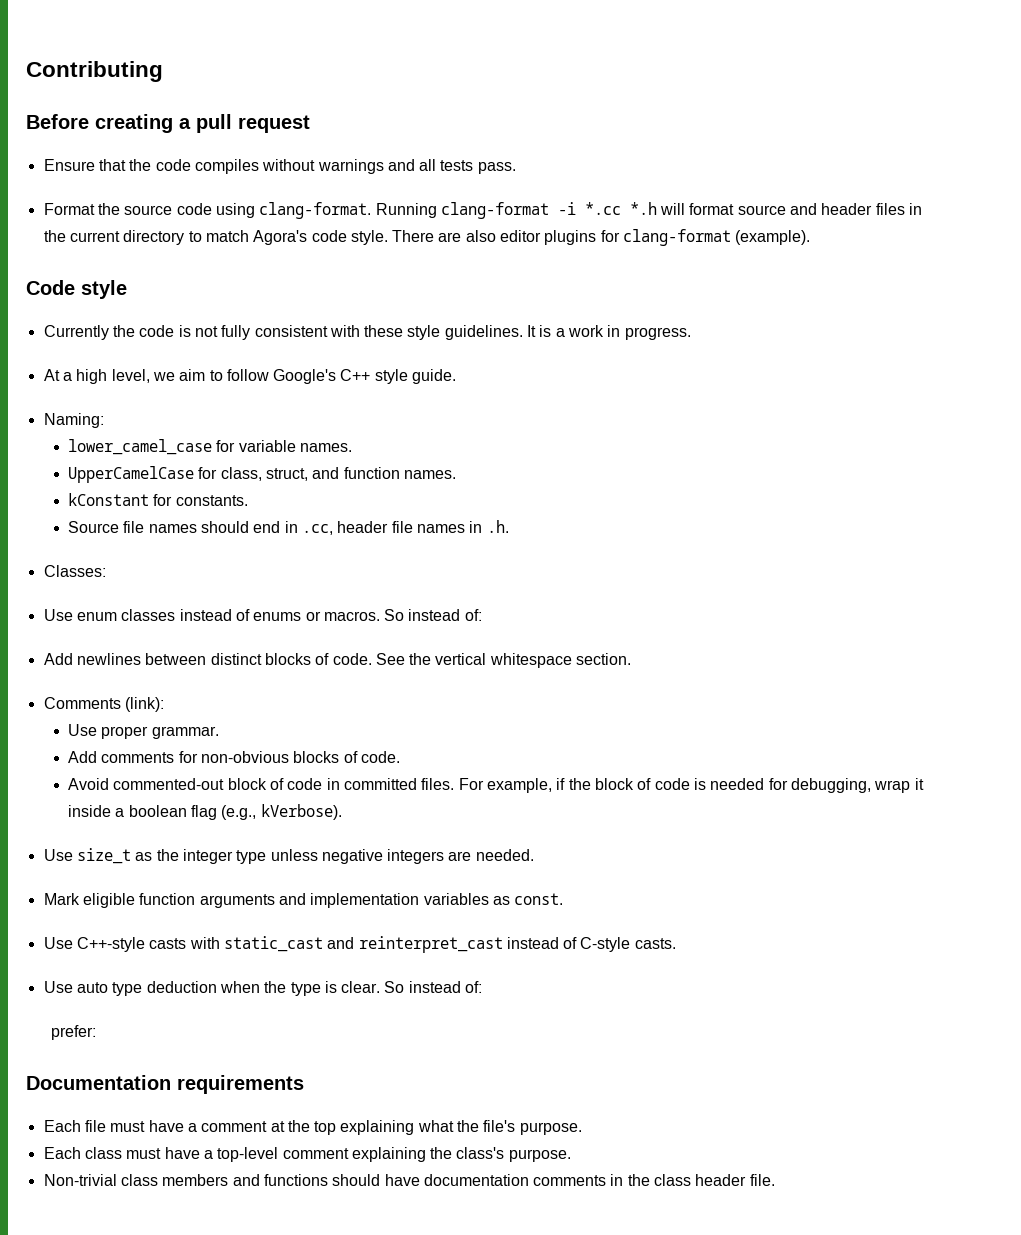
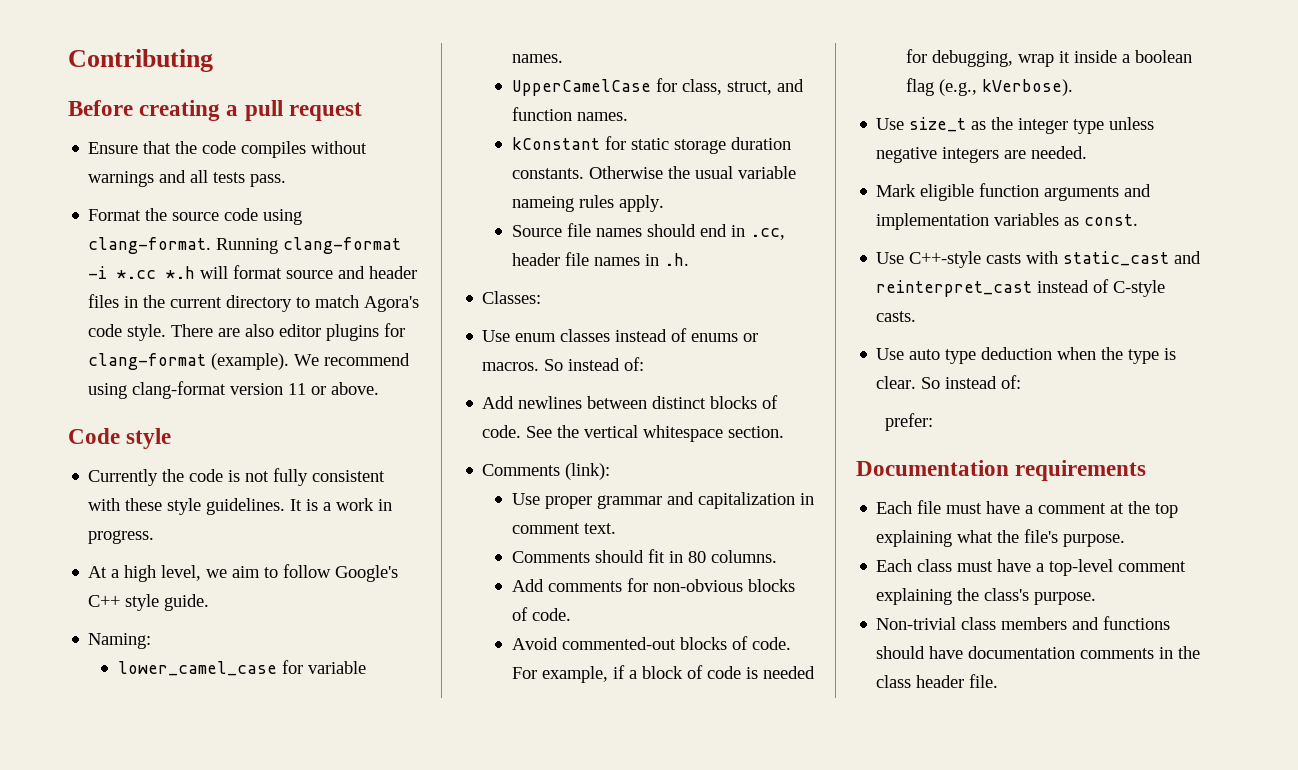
+ We recommend using clang-format version 11 or above.
- kConstant for constants.
+ kConstant for static storage duration constants. Otherwise the usual variable nameing rules apply.
- Use proper grammar.
+ Use proper grammar and capitalization in comment text.
+ Comments should fit in 80 columns.
- Avoid commented-out block of code in committed files.
+ Avoid commented-out blocks of code.
- For example, if the block of code is needed for debugging, wrap it inside a boolean flag (e.g., kVerbose).
+ For example, if a block of code is needed for debugging, wrap it inside a boolean flag (e.g., kVerbose).

